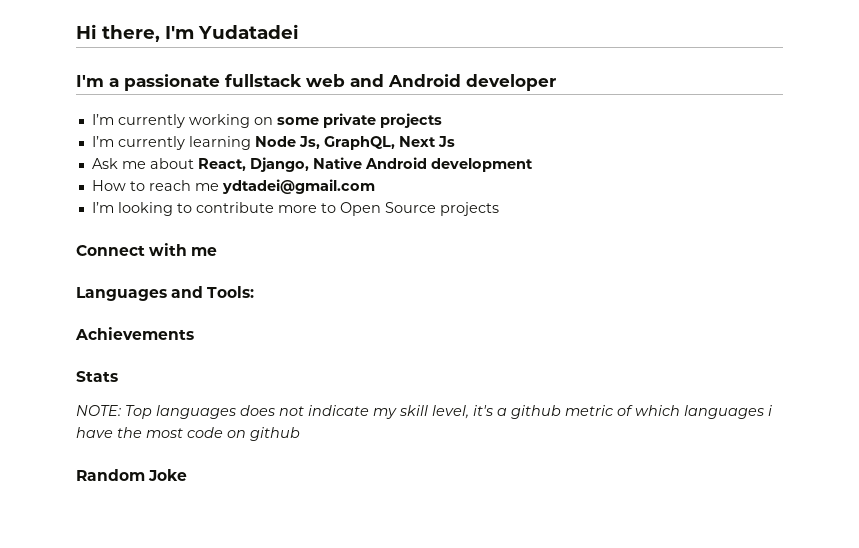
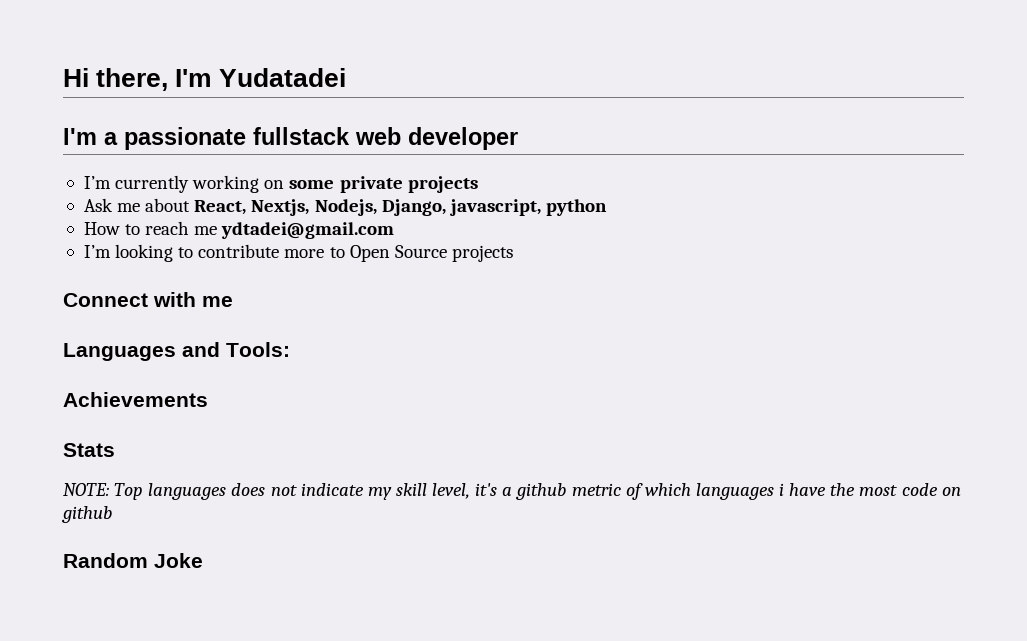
- I'm a passionate fullstack web and Android developer
+ I'm a passionate fullstack web developer
- I’m currently learning Node Js, GraphQL, Next Js
- Ask me about React, Django, Native Android development
+ Ask me about React, Nextjs, Nodejs, Django, javascript, python

